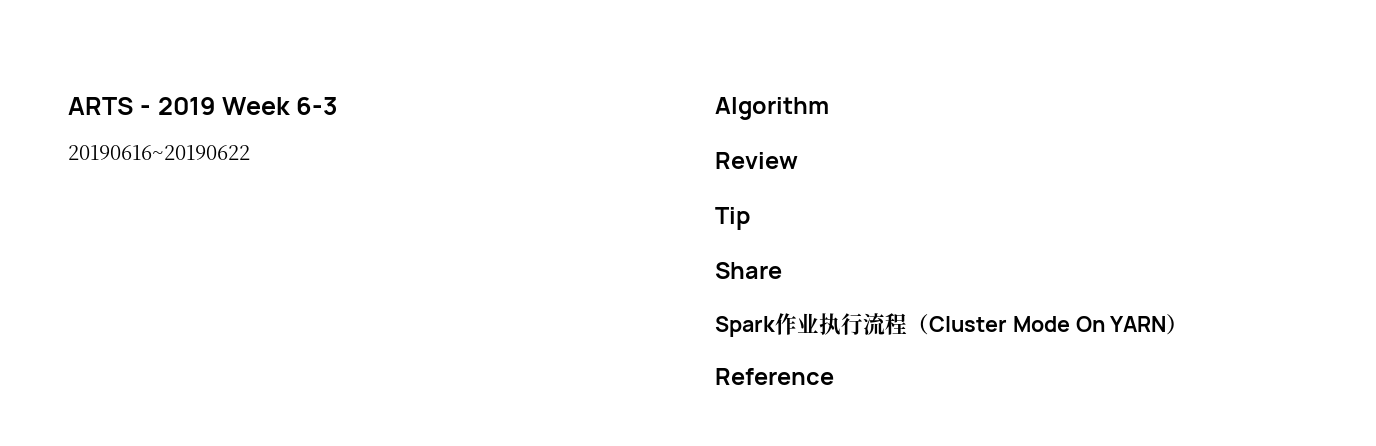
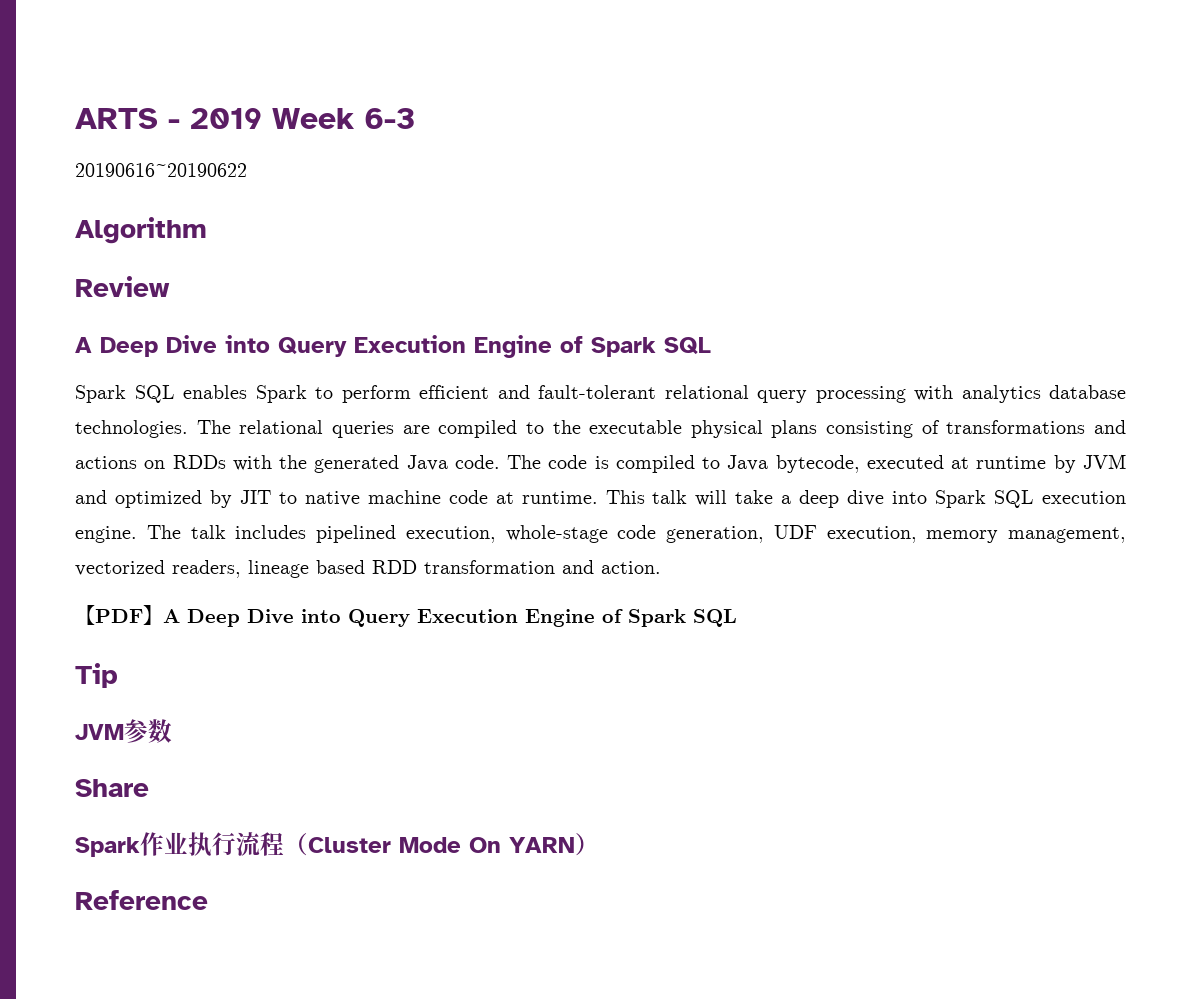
  Review
+ A Deep Dive into Query Execution Engine of Spark SQL
+ Spark SQL enables Spark to perform efficient and fault-tolerant relational query processing with analytics database technologies. The relational queries are compiled to the executable physical plans consisting of transformations and actions on RDDs with the generated Java code. The code is compiled to Java bytecode, executed at runtime by JVM and optimized by JIT to native machine code at runtime. This talk will take a deep dive into Spark SQL execution engine. The talk includes pipelined execution, whole-stage code generation, UDF execution, memory management, vectorized readers, lineage based RDD transformation and action.
+ 【PDF】A Deep Dive into Query Execution Engine of Spark SQL
+ JVM参数

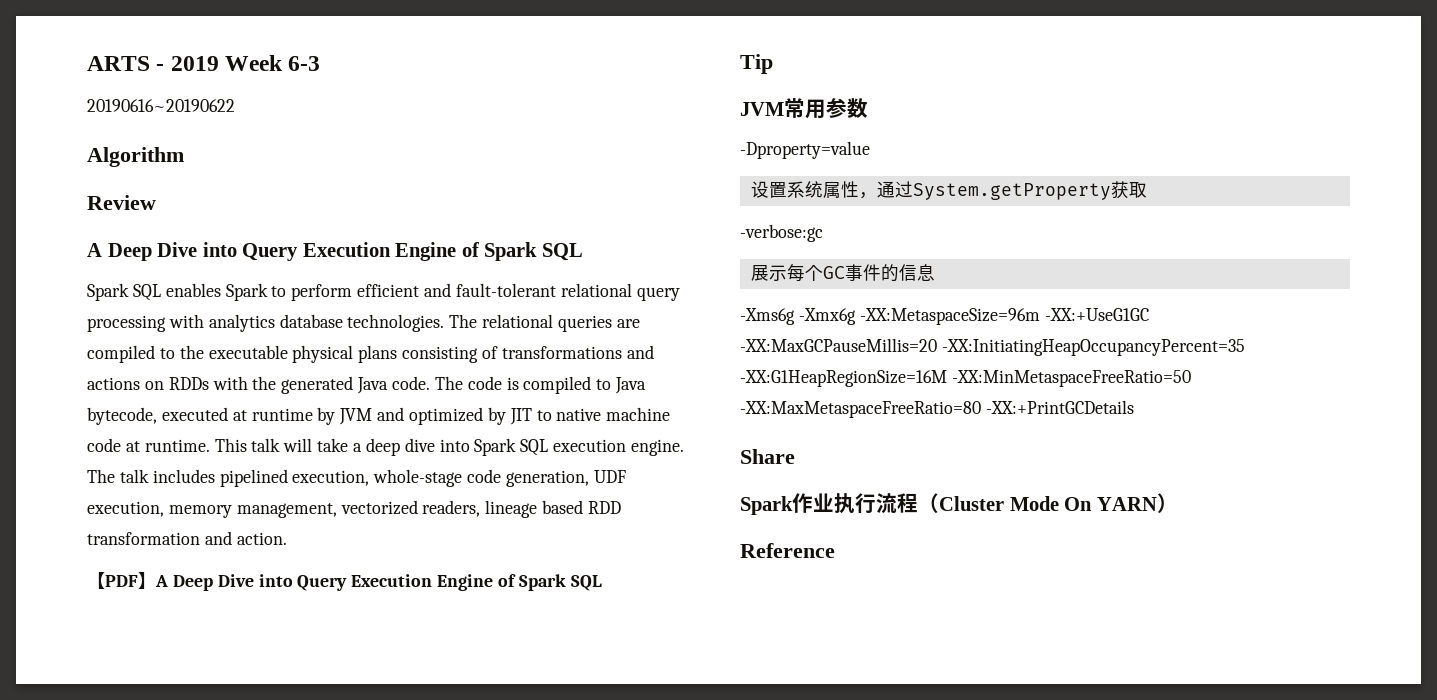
- JVM参数
+ JVM常用参数
+ -Dproperty=value
+ 设置系统属性，通过System.getProperty获取
+ -verbose:gc
+ 展示每个GC事件的信息
+ -Xms6g -Xmx6g -XX:MetaspaceSize=96m -XX:+UseG1GC -XX:MaxGCPauseMillis=20 -XX:InitiatingHeapOccupancyPercent=35 -XX:G1HeapRegionSize=16M -XX:MinMetaspaceFreeRatio=50 -XX:MaxMetaspaceFreeRatio=80 -XX:+PrintGCDetails

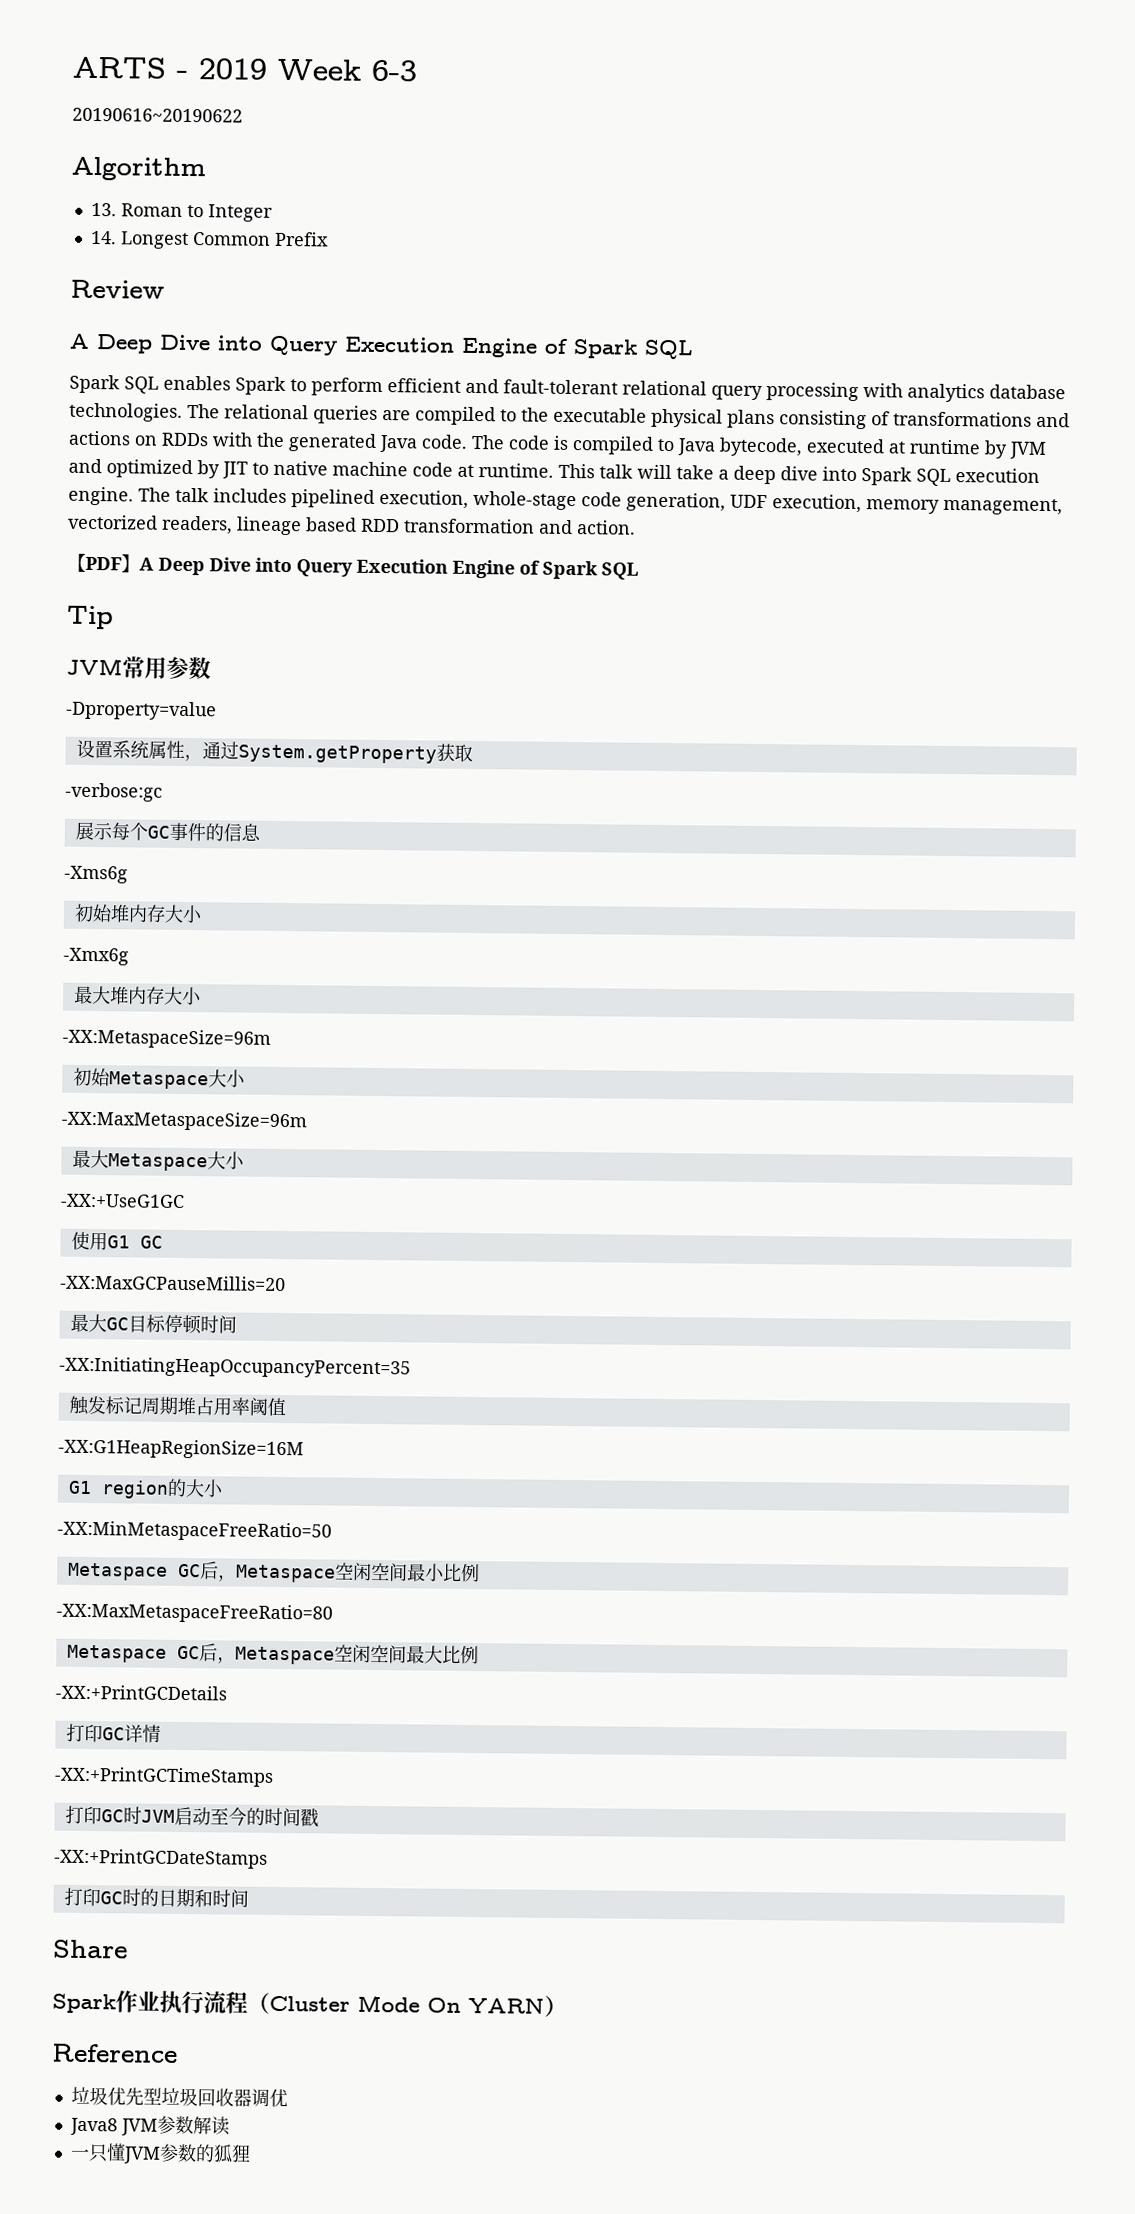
+ 13. Roman to Integer
+ 14. Longest Common Prefix
- -Xms6g -Xmx6g -XX:MetaspaceSize=96m -XX:+UseG1GC -XX:MaxGCPauseMillis=20 -XX:InitiatingHeapOccupancyPercent=35 -XX:G1HeapRegionSize=16M -XX:MinMetaspaceFreeRatio=50 -XX:MaxMetaspaceFreeRatio=80 -XX:+PrintGCDetails
+ -Xms6g
+ 初始堆内存大小
+ -Xmx6g
+ 最大堆内存大小
+ -XX:MetaspaceSize=96m
+ 初始Metaspace大小
+ -XX:MaxMetaspaceSize=96m
+ 最大Metaspace大小
+ -XX:+UseG1GC
+ 使用G1 GC
+ -XX:MaxGCPauseMillis=20
+ 最大GC目标停顿时间
+ -XX:InitiatingHeapOccupancyPercent=35
+ 触发标记周期堆占用率阈值
+ -XX:G1HeapRegionSize=16M
+ G1 region的大小
+ -XX:MinMetaspaceFreeRatio=50
+ Metaspace GC后，Metaspace空闲空间最小比例
+ -XX:MaxMetaspaceFreeRatio=80
+ Metaspace GC后，Metaspace空闲空间最大比例
+ -XX:+PrintGCDetails
+ 打印GC详情
+ -XX:+PrintGCTimeStamps
+ 打印GC时JVM启动至今的时间戳
+ -XX:+PrintGCDateStamps
+ 打印GC时的日期和时间
+ 垃圾优先型垃圾回收器调优
+ Java8 JVM参数解读
+ 一只懂JVM参数的狐狸

